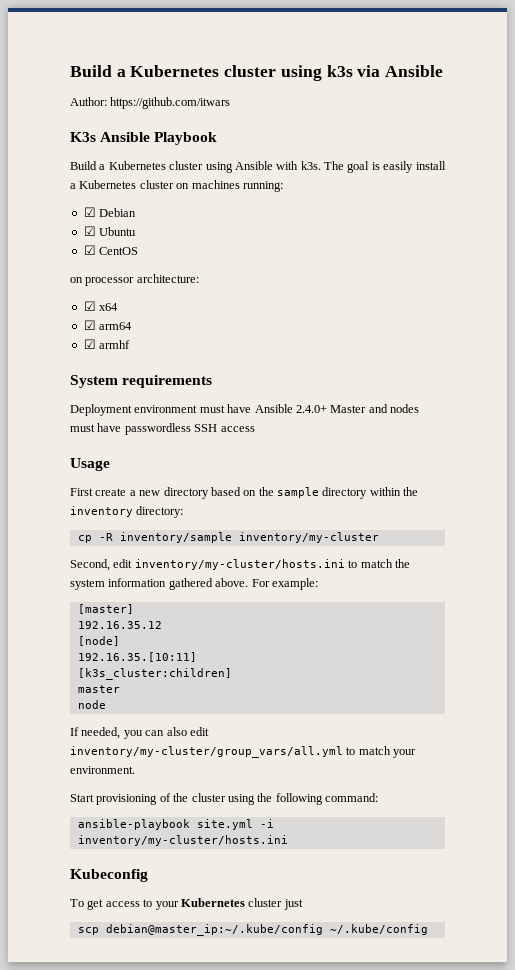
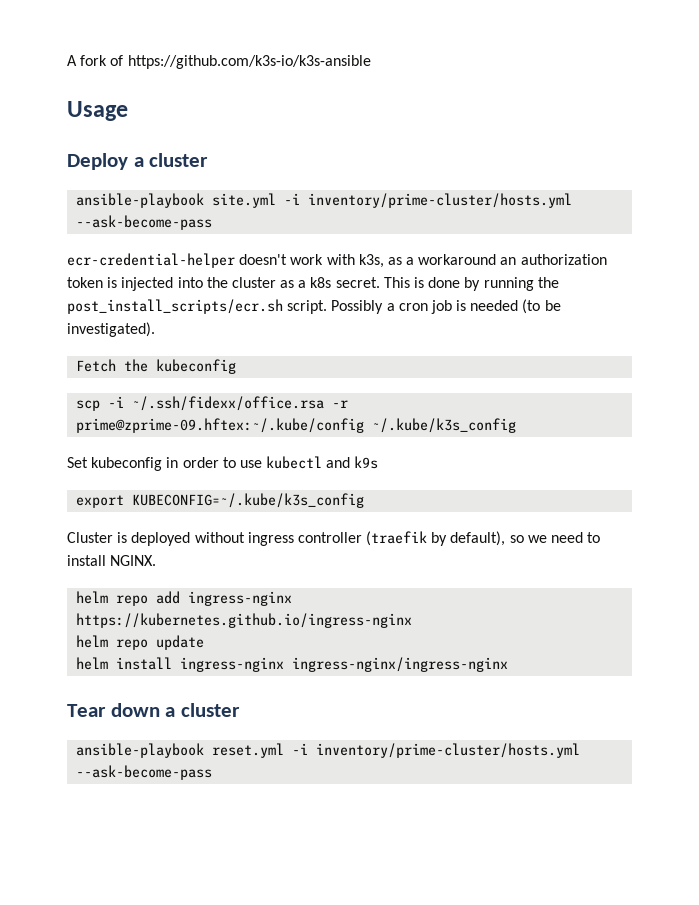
- Build a Kubernetes cluster using k3s via Ansible
- Author: https://github.com/itwars
- K3s Ansible Playbook
- Build a Kubernetes cluster using Ansible with k3s. The goal is easily install a Kubernetes cluster on machines running:
- ☑ Debian
- ☑ Ubuntu
- ☑ CentOS
- on processor architecture:
- ☑ x64
- ☑ arm64
- ☑ armhf
- System requirements
- Deployment environment must have Ansible 2.4.0+ Master and nodes must have passwordless SSH access
+ A fork of https://github.com/k3s-io/k3s-ansible
  Usage
- First create a new directory based on the sample directory within the inventory directory:
- cp -R inventory/sample inventory/my-cluster
- Second, edit inventory/my-cluster/hosts.ini to match the system information gathered above. For example:
- [master]
- 192.16.35.12
- [node]
- 192.16.35.[10:11]
- [k3s_cluster:children]
- master
- node
- If needed, you can also edit inventory/my-cluster/group_vars/all.yml to match your environment.
- Start provisioning of the cluster using the following command:
- ansible-playbook site.yml -i inventory/my-cluster/hosts.ini
- Kubeconfig
- To get access to your Kubernetes cluster just
- scp debian@master_ip:~/.kube/config ~/.kube/config
+ Deploy a cluster
+ ansible-playbook site.yml -i inventory/prime-cluster/hosts.yml --ask-become-pass
+ ecr-credential-helper doesn't work with k3s, as a workaround an authorization token is injected into the cluster as a k8s secret. This is done by running the post_install_scripts/ecr.sh script. Possibly a cron job is needed (to be investigated).
+ Fetch the kubeconfig
+ scp -i ~/.ssh/fidexx/office.rsa -r prime@zprime-09.hftex:~/.kube/config ~/.kube/k3s_config
+ Set kubeconfig in order to use kubectl and k9s
+ export KUBECONFIG=~/.kube/k3s_config
+ Cluster is deployed without ingress controller (traefik by default), so we need to install NGINX.
+ helm repo add ingress-nginx https://kubernetes.github.io/ingress-nginx
+ helm repo update
+ helm install ingress-nginx ingress-nginx/ingress-nginx
+ Tear down a cluster
+ ansible-playbook reset.yml -i inventory/prime-cluster/hosts.yml --ask-become-pass

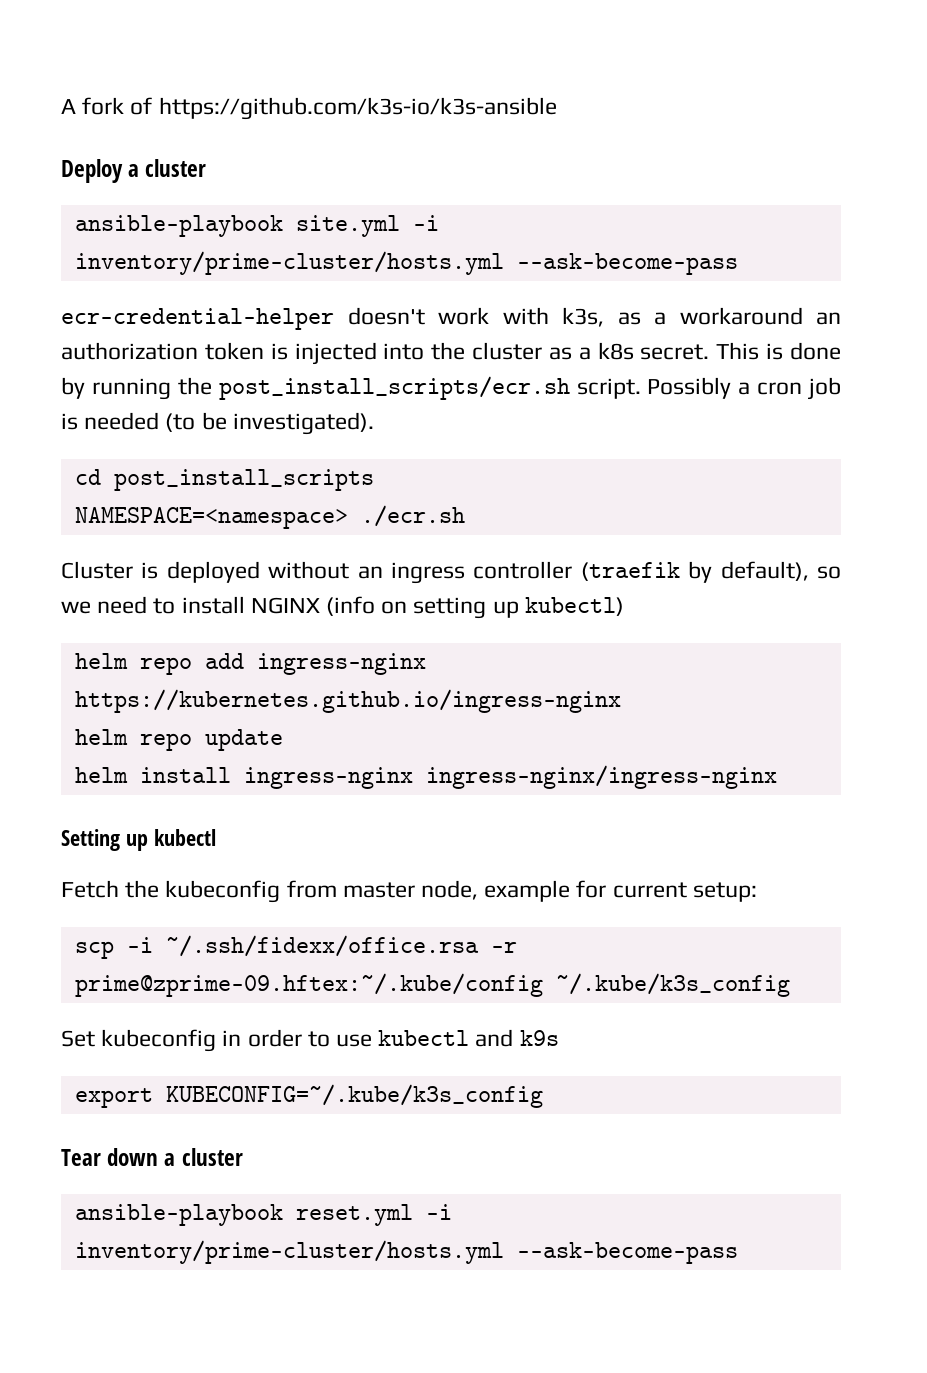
- Usage
- Fetch the kubeconfig
+ cd post_install_scripts
+ NAMESPACE=<namespace> ./ecr.sh
+ Cluster is deployed without an ingress controller (traefik by default), so we need to install NGINX (info on setting up kubectl)
+ helm repo add ingress-nginx https://kubernetes.github.io/ingress-nginx
+ helm repo update
+ helm install ingress-nginx ingress-nginx/ingress-nginx
+ Setting up kubectl
+ Fetch the kubeconfig from master node, example for current setup:
- Cluster is deployed without ingress controller (traefik by default), so we need to install NGINX.
- helm repo add ingress-nginx https://kubernetes.github.io/ingress-nginx
- helm repo update
- helm install ingress-nginx ingress-nginx/ingress-nginx

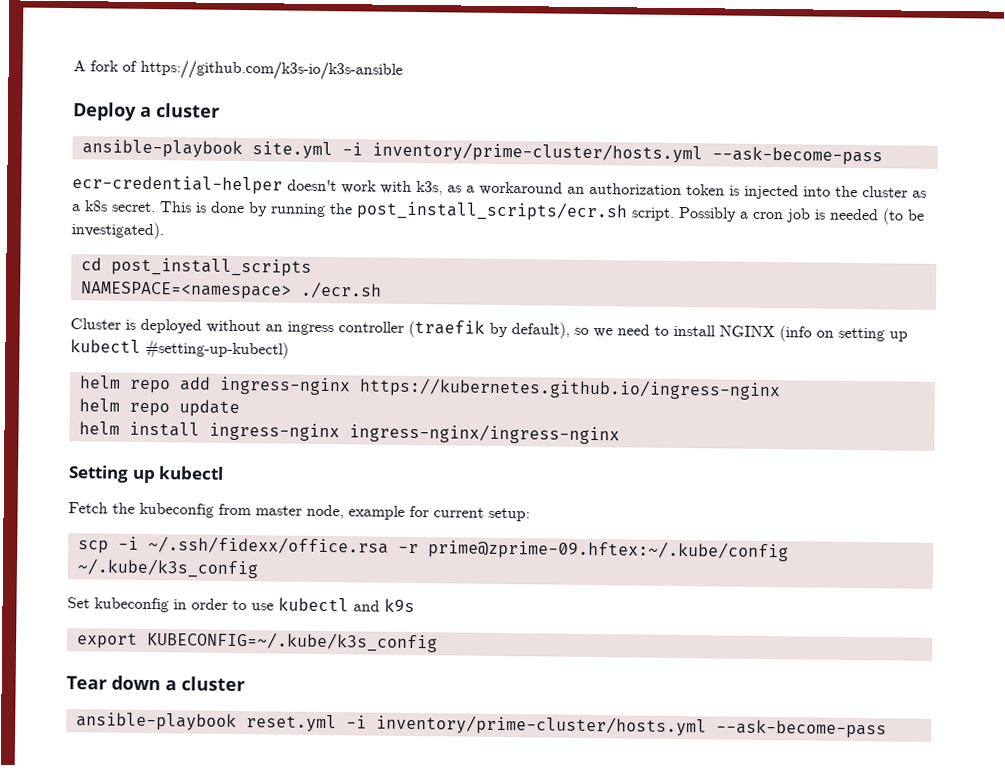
- Cluster is deployed without an ingress controller (traefik by default), so we need to install NGINX (info on setting up kubectl)
+ Cluster is deployed without an ingress controller (traefik by default), so we need to install NGINX (info on setting up kubectl #setting-up-kubectl)

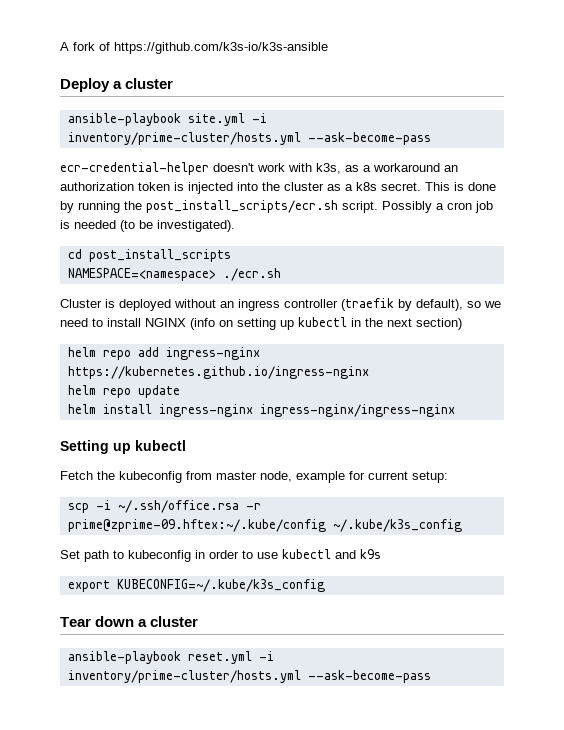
- Cluster is deployed without an ingress controller (traefik by default), so we need to install NGINX (info on setting up kubectl #setting-up-kubectl)
+ Cluster is deployed without an ingress controller (traefik by default), so we need to install NGINX (info on setting up kubectl in the next section)
- scp -i ~/.ssh/fidexx/office.rsa -r prime@zprime-09.hftex:~/.kube/config ~/.kube/k3s_config
+ scp -i ~/.ssh/office.rsa -r prime@zprime-09.hftex:~/.kube/config ~/.kube/k3s_config
- Set kubeconfig in order to use kubectl and k9s
+ Set path to kubeconfig in order to use kubectl and k9s

